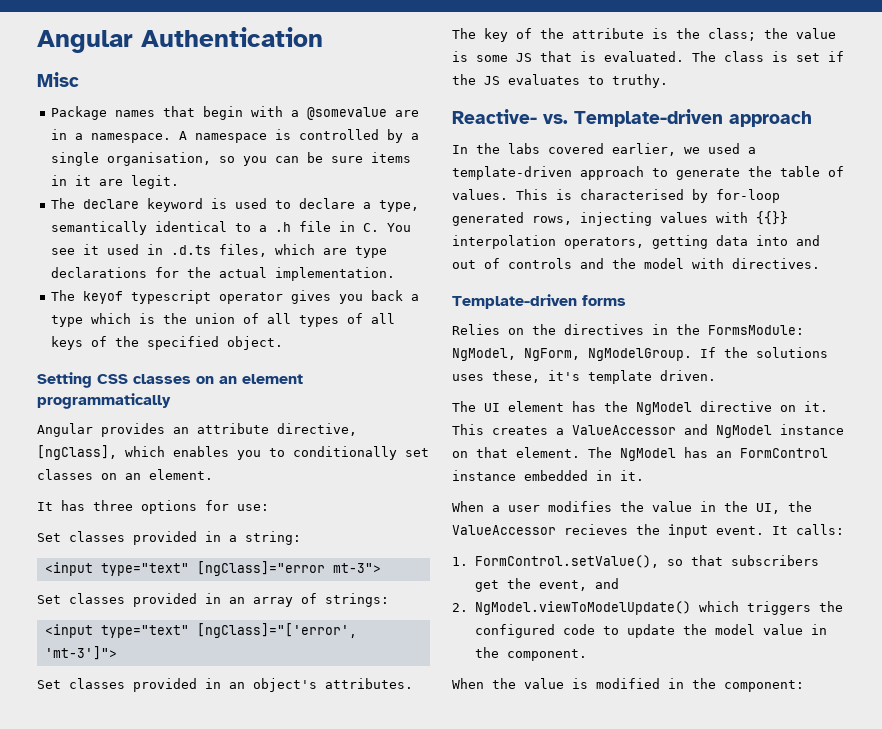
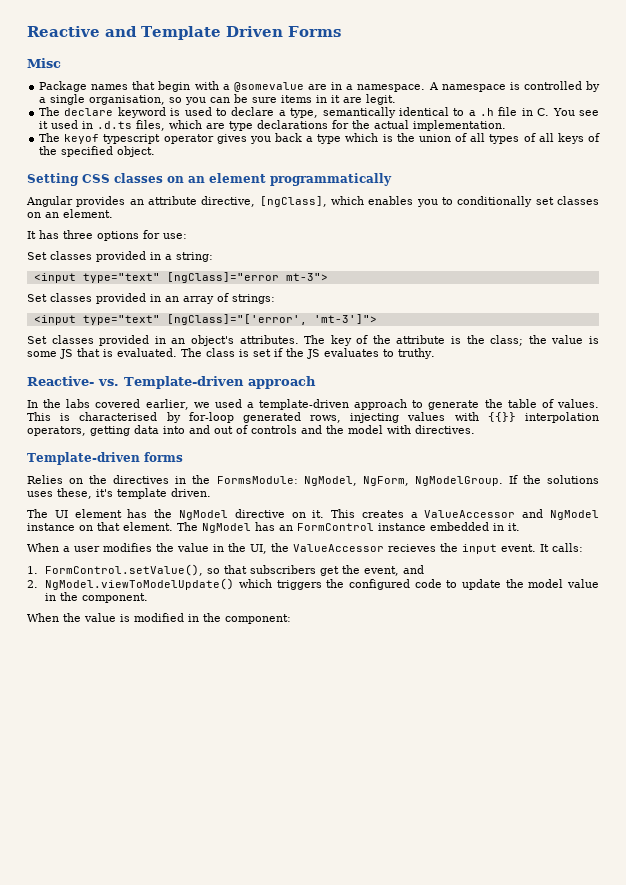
- Angular Authentication
+ Reactive and Template Driven Forms

